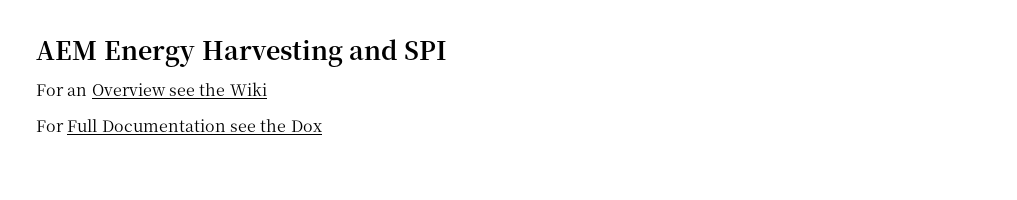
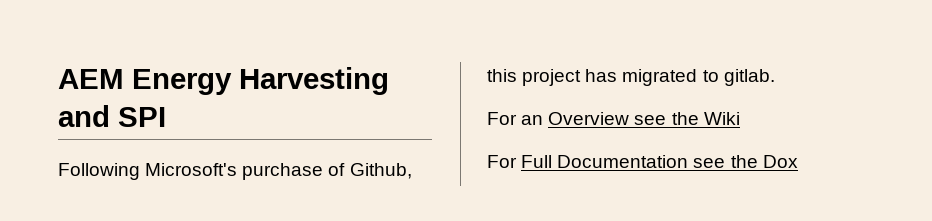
+ Following Microsoft's purchase of Github, this project has migrated to gitlab.

